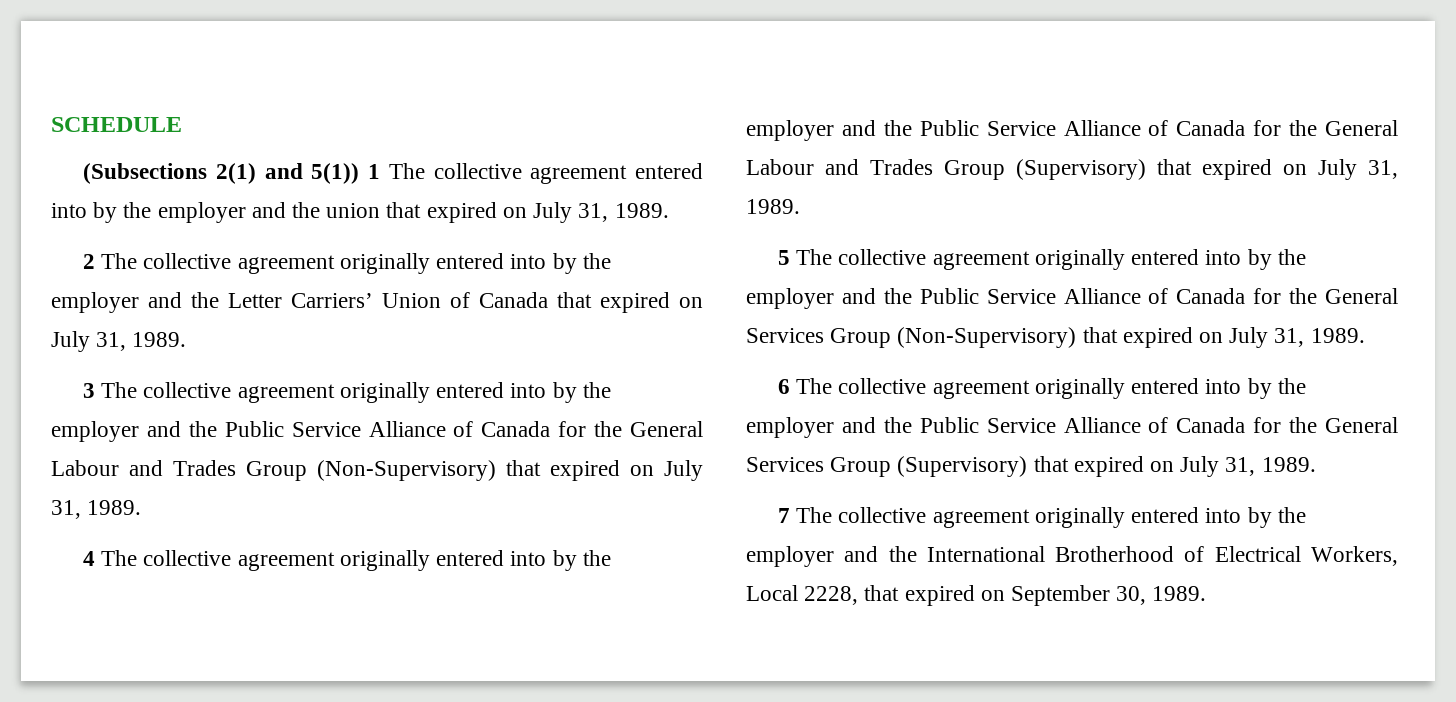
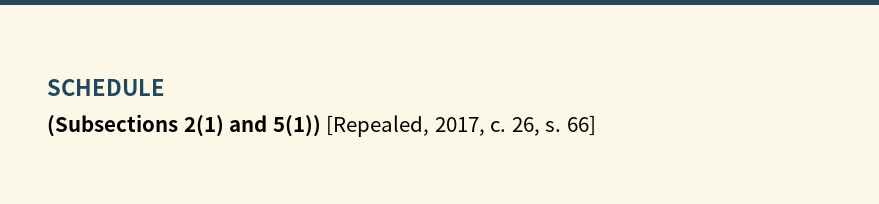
- (Subsections 2(1) and 5(1)) 1 The collective agreement entered into by the employer and the union that expired on July 31, 1989.
- 2 The collective agreement originally entered into by the employer and the Letter Carriers’ Union of Canada that expired on July 31, 1989.
- 3 The collective agreement originally entered into by the employer and the Public Service Alliance of Canada for the General Labour and Trades Group (Non-Supervisory) that expired on July 31, 1989.
- 4 The collective agreement originally entered into by the employer and the Public Service Alliance of Canada for the General Labour and Trades Group (Supervisory) that expired on July 31, 1989.
- 5 The collective agreement originally entered into by the employer and the Public Service Alliance of Canada for the General Services Group (Non-Supervisory) that expired on July 31, 1989.
- 6 The collective agreement originally entered into by the employer and the Public Service Alliance of Canada for the General Services Group (Supervisory) that expired on July 31, 1989.
- 7 The collective agreement originally entered into by the employer and the International Brotherhood of Electrical Workers, Local 2228, that expired on September 30, 1989.
+ (Subsections 2(1) and 5(1)) [Repealed, 2017, c. 26, s. 66]

